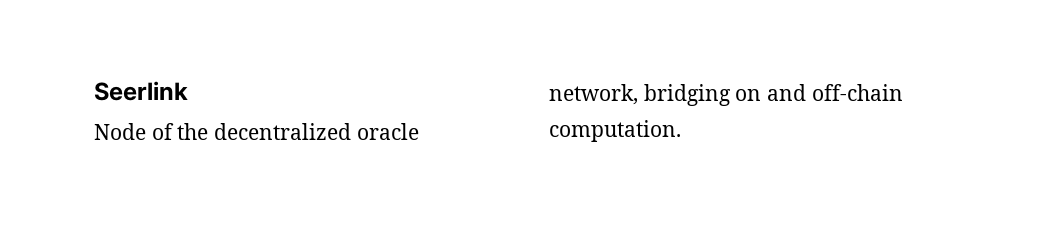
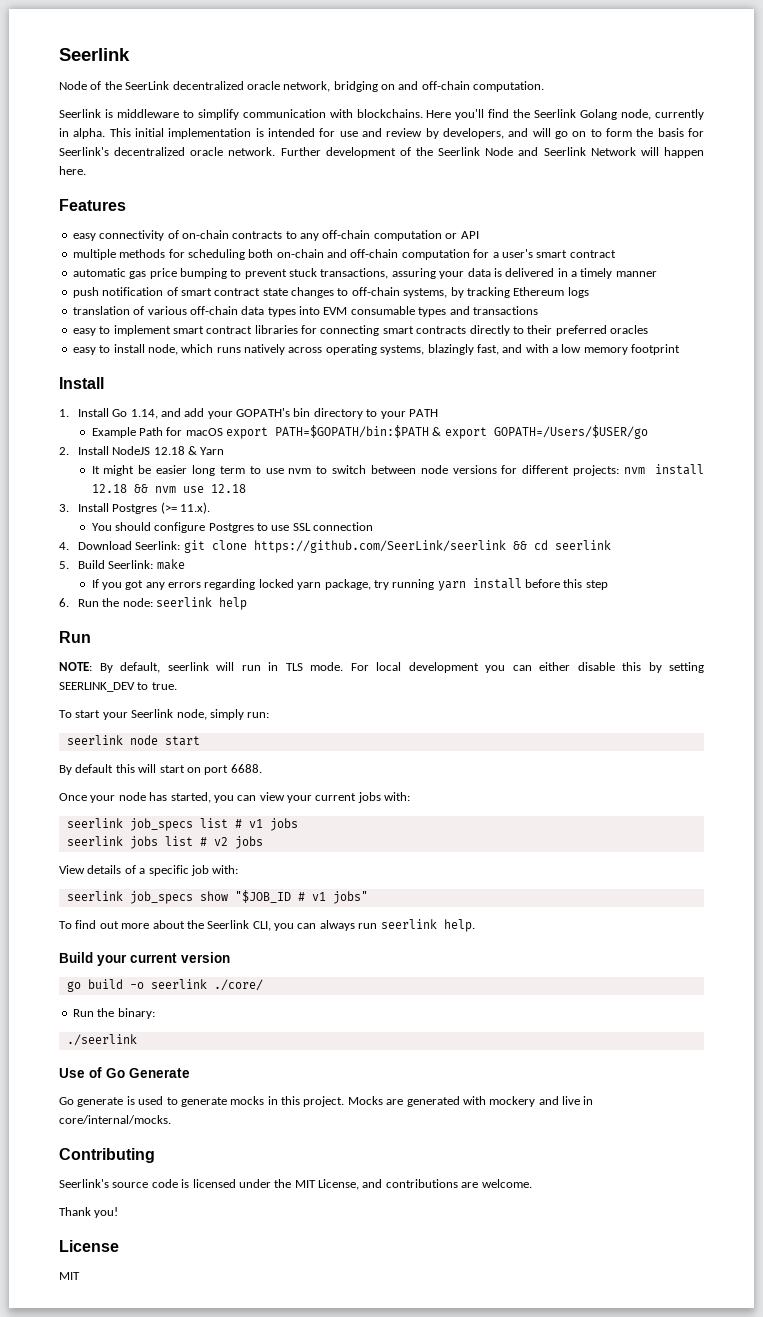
- Node of the decentralized oracle network, bridging on and off-chain computation.
+ Node of the SeerLink decentralized oracle network, bridging on and off-chain computation.
+ Seerlink is middleware to simplify communication with blockchains. Here you'll find the Seerlink Golang node, currently in alpha. This initial implementation is intended for use and review by developers, and will go on to form the basis for Seerlink's decentralized oracle network. Further development of the Seerlink Node and Seerlink Network will happen here.
+ Features
+ easy connectivity of on-chain contracts to any off-chain computation or API
+ multiple methods for scheduling both on-chain and off-chain computation for a user's smart contract
+ automatic gas price bumping to prevent stuck transactions, assuring your data is delivered in a timely manner
+ push notification of smart contract state changes to off-chain systems, by tracking Ethereum logs
+ translation of various off-chain data types into EVM consumable types and transactions
+ easy to implement smart contract libraries for connecting smart contracts directly to their preferred oracles
+ easy to install node, which runs natively across operating systems, blazingly fast, and with a low memory footprint
+ Install
+ 1. Install Go 1.14, and add your GOPATH's bin directory to your PATH
+ Example Path for macOS export PATH=$GOPATH/bin:$PATH & export GOPATH=/Users/$USER/go
+ 2. Install NodeJS 12.18 & Yarn
+ It might be easier long term to use nvm to switch between node versions for different projects: nvm install 12.18 && nvm use 12.18
+ 3. Install Postgres (>= 11.x).
+ You should configure Postgres to use SSL connection
+ 4. Download Seerlink: git clone https://github.com/SeerLink/seerlink && cd seerlink
+ 5. Build Seerlink: make
+ If you got any errors regarding locked yarn package, try running yarn install before this step
+ 6. Run the node: seerlink help
+ Run
+ NOTE: By default, seerlink will run in TLS mode. For local development you can either disable this by setting SEERLINK_DEV to true.
+ To start your Seerlink node, simply run:
+ seerlink node start
+ By default this will start on port 6688.
+ Once your node has started, you can view your current jobs with:
+ seerlink job_specs list # v1 jobs
+ seerlink jobs list # v2 jobs
+ View details of a specific job with:
+ seerlink job_specs show "$JOB_ID # v1 jobs"
+ To find out more about the Seerlink CLI, you can always run seerlink help.
+ Build your current version
+ go build -o seerlink ./core/
+ Run the binary:
+ ./seerlink
+ Use of Go Generate
+ Go generate is used to generate mocks in this project. Mocks are generated with mockery and live in core/internal/mocks.
+ Contributing
+ Seerlink's source code is licensed under the MIT License, and contributions are welcome.
+ Thank you!
+ License
+ MIT

